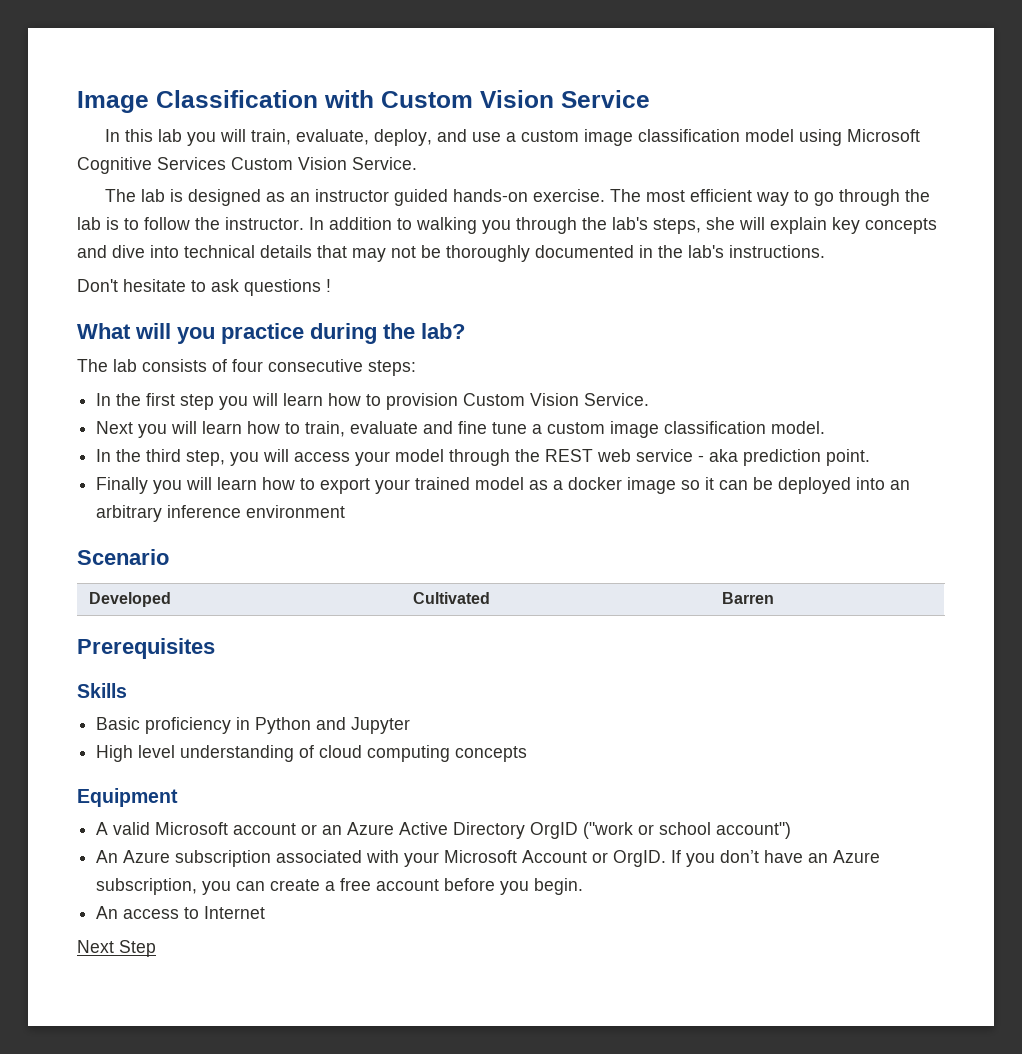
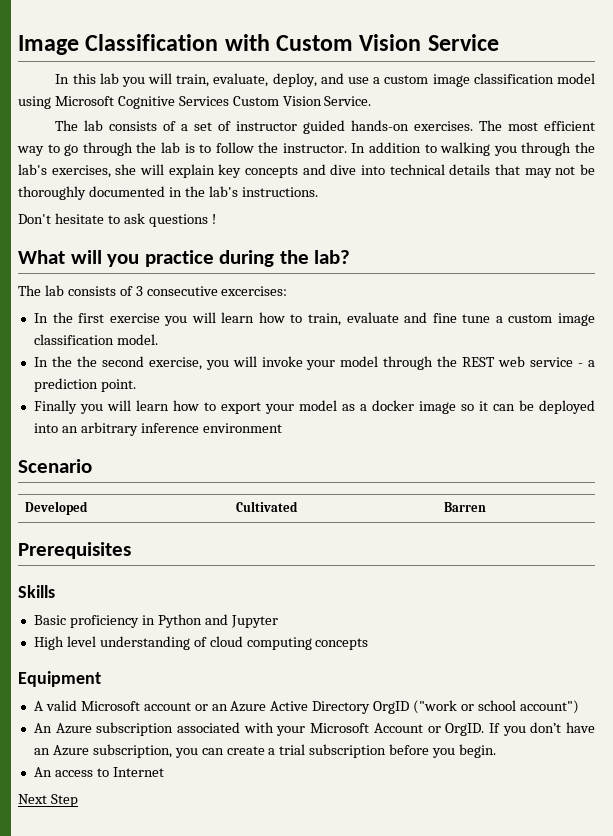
- The lab is designed as an instructor guided hands-on exercise.
+ The lab consists of a set of instructor guided hands-on exercises.
- In addition to walking you through the lab's steps, she will explain key concepts and dive into technical details that may not be thoroughly documented in the lab's instructions.
+ In addition to walking you through the lab's exercises, she will explain key concepts and dive into technical details that may not be thoroughly documented in the lab's instructions.
- The lab consists of four consecutive steps:
+ The lab consists of 3 consecutive excercises:
- In the first step you will learn how to provision Custom Vision Service.
- Next you will learn how to train, evaluate and fine tune a custom image classification model.
+ In the first exercise you will learn how to train, evaluate and fine tune a custom image classification model.
- In the third step, you will access your model through the REST web service - aka prediction point.
+ In the the second exercise, you will invoke your model through the REST web service - a prediction point.
- Finally you will learn how to export your trained model as a docker image so it can be deployed into an arbitrary inference environment
+ Finally you will learn how to export your model as a docker image so it can be deployed into an arbitrary inference environment
- If you don’t have an Azure subscription, you can create a free account before you begin.
+ If you don’t have an Azure subscription, you can create a trial subscription before you begin.

